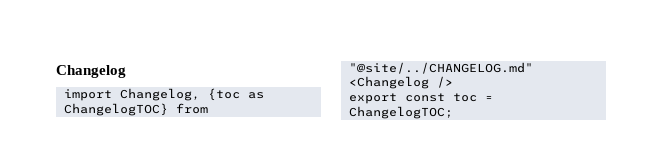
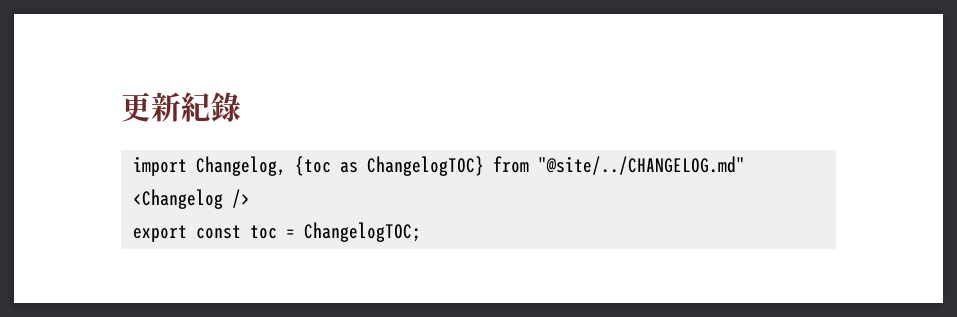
- Changelog
+ 更新紀錄

